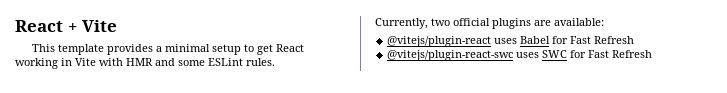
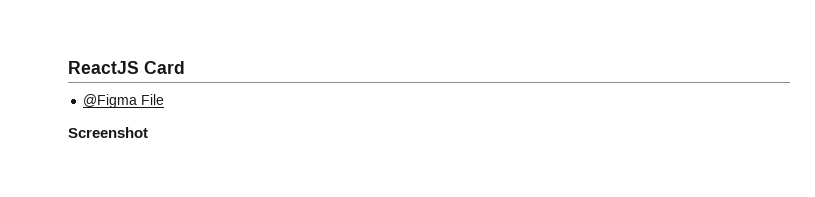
- React + Vite
- This template provides a minimal setup to get React working in Vite with HMR and some ESLint rules.
- Currently, two official plugins are available:
- @vitejs/plugin-react uses Babel for Fast Refresh
- @vitejs/plugin-react-swc uses SWC for Fast Refresh
+ ReactJS Card
+ @Figma File
+ Screenshot

